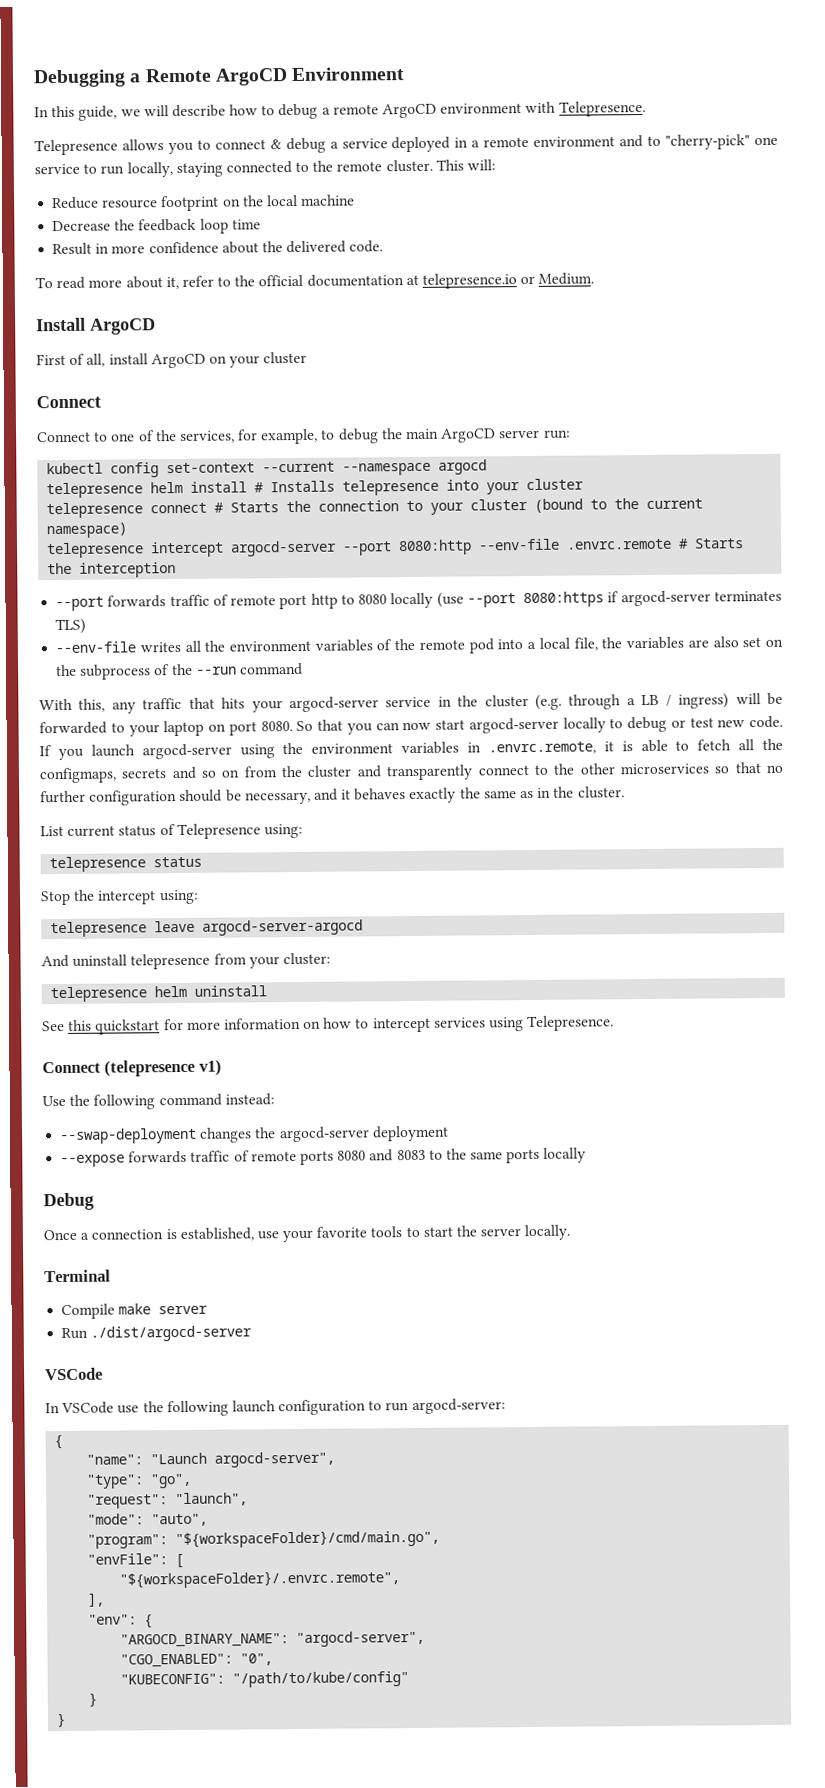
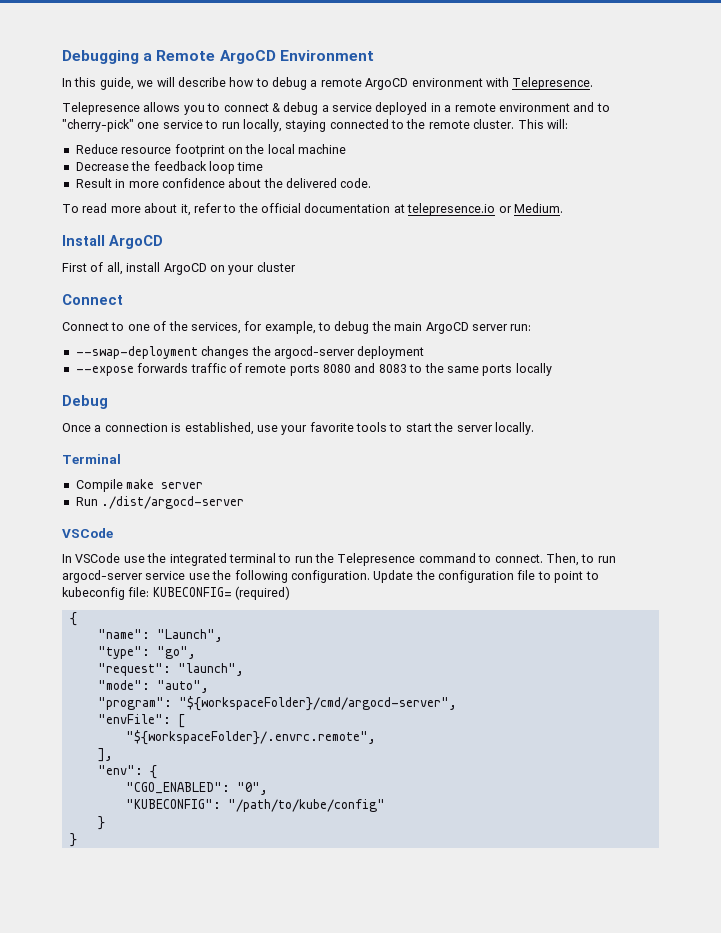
- kubectl config set-context --current --namespace argocd
- telepresence helm install # Installs telepresence into your cluster
- telepresence connect # Starts the connection to your cluster (bound to the current namespace)
- telepresence intercept argocd-server --port 8080:http --env-file .envrc.remote # Starts the interception
- --port forwards traffic of remote port http to 8080 locally (use --port 8080:https if argocd-server terminates TLS)
- --env-file writes all the environment variables of the remote pod into a local file, the variables are also set on the subprocess of the --run command
- With this, any traffic that hits your argocd-server service in the cluster (e.g. through a LB / ingress) will be forwarded to your laptop on port 8080. So that you can now start argocd-server locally to debug or test new code. If you launch argocd-server using the environment variables in .envrc.remote, it is able to fetch all the configmaps, secrets and so on from the cluster and transparently connect to the other microservices so that no further configuration should be necessary, and it behaves exactly the same as in the cluster.
- List current status of Telepresence using:
- telepresence status
- Stop the intercept using:
- telepresence leave argocd-server-argocd
- And uninstall telepresence from your cluster:
- telepresence helm uninstall
- See this quickstart for more information on how to intercept services using Telepresence.
- Connect (telepresence v1)
- Use the following command instead:
- In VSCode use the following launch configuration to run argocd-server:
+ In VSCode use the integrated terminal to run the Telepresence command to connect. Then, to run argocd-server service use the following configuration. Update the configuration file to point to kubeconfig file: KUBECONFIG= (required)
- "name": "Launch argocd-server",
+ "name": "Launch",
- "program": "${workspaceFolder}/cmd/main.go",
+ "program": "${workspaceFolder}/cmd/argocd-server",
- "ARGOCD_BINARY_NAME": "argocd-server",

